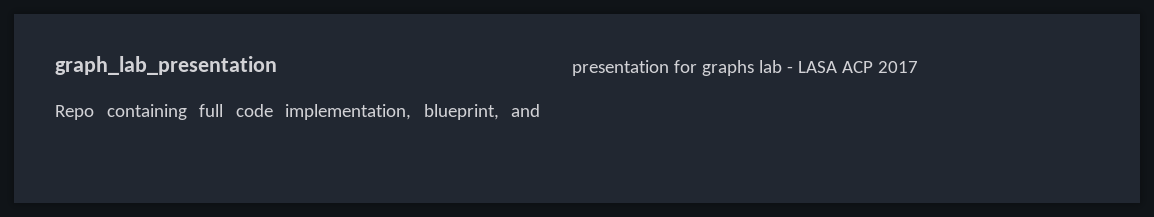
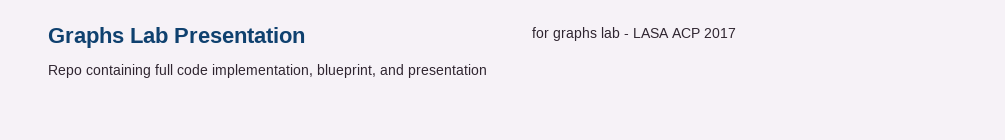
- graph_lab_presentation
+ Graphs Lab Presentation

